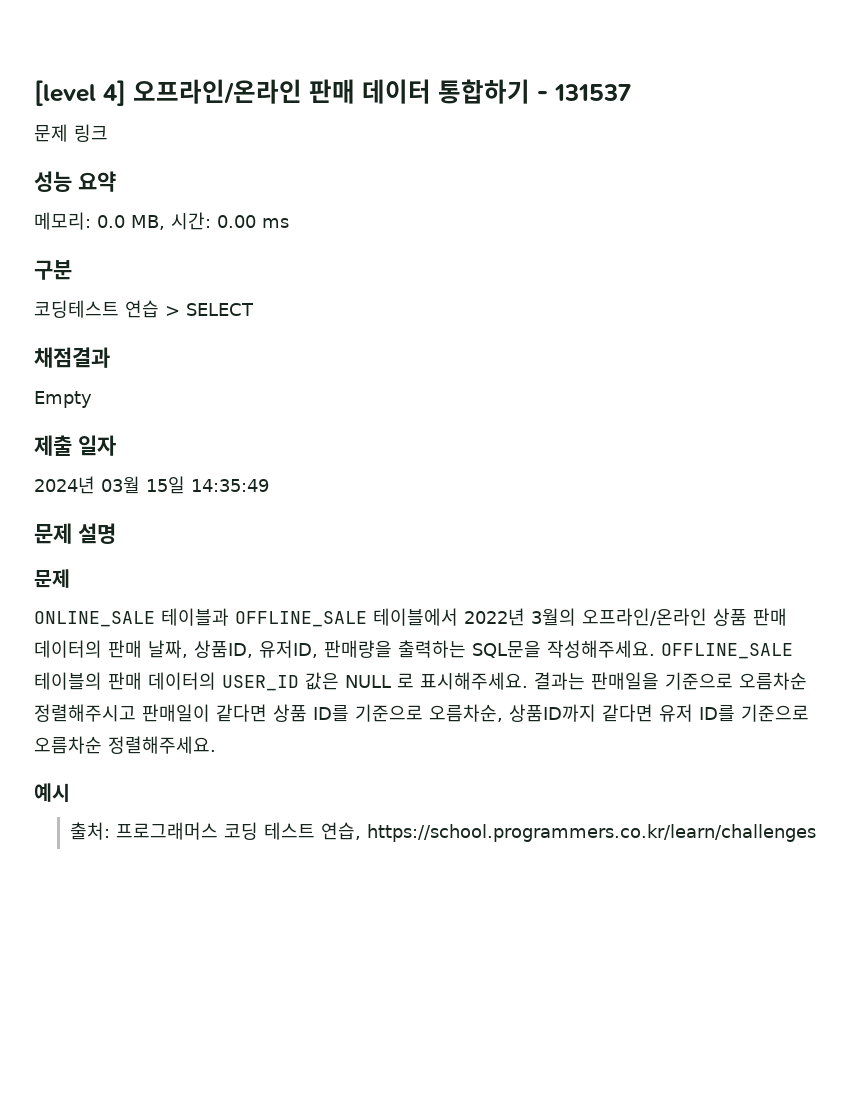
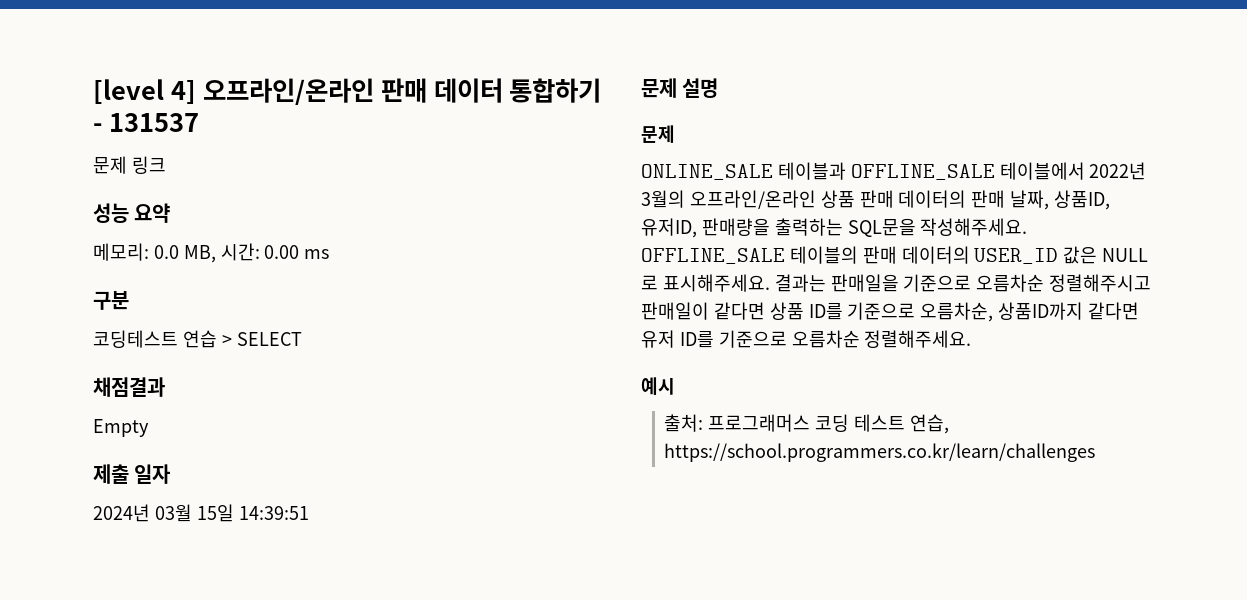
- 2024년 03월 15일 14:35:49
+ 2024년 03월 15일 14:39:51

